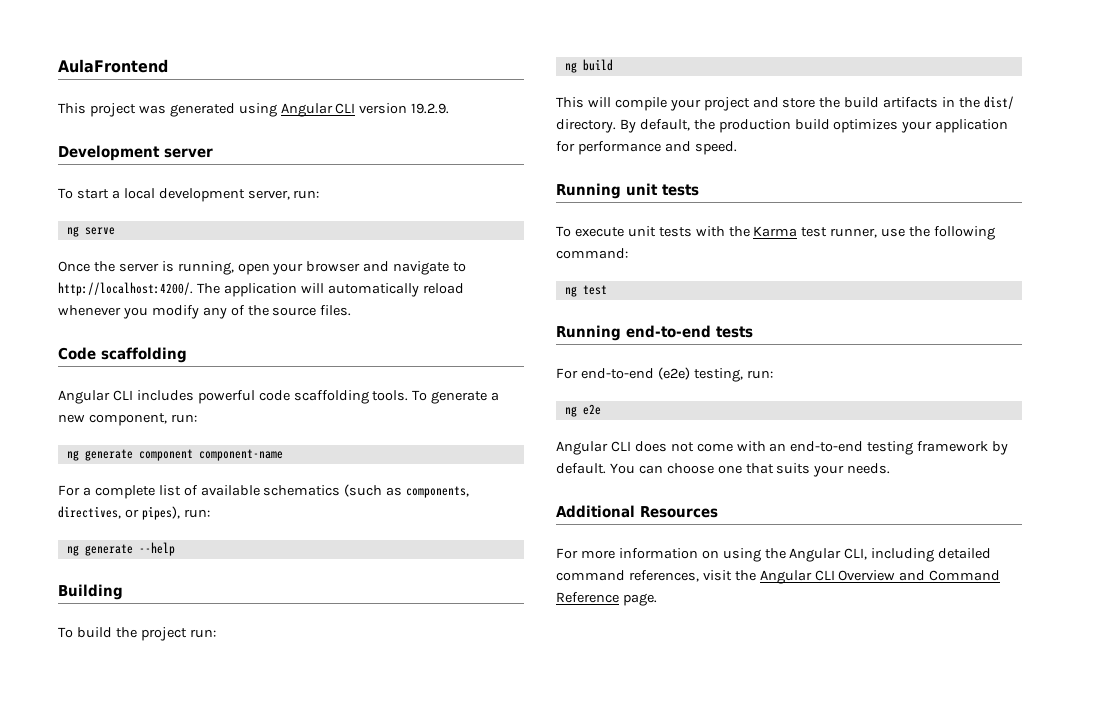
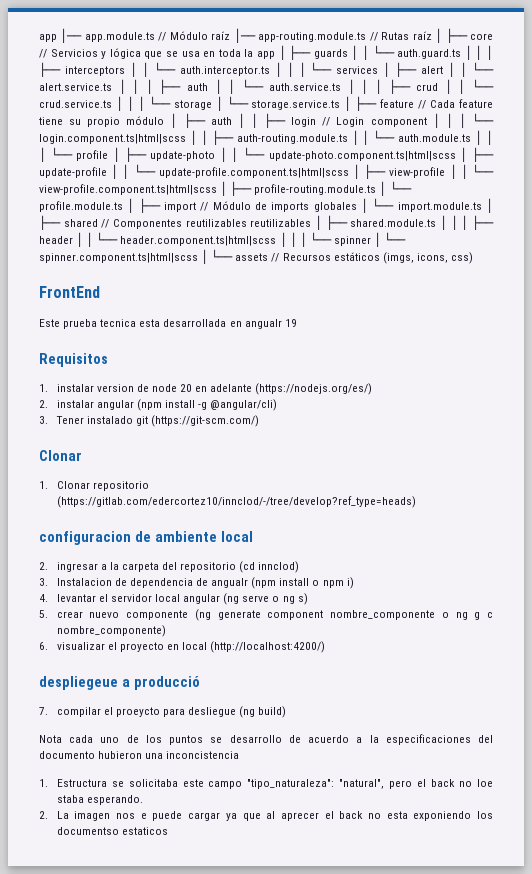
- AulaFrontend
- This project was generated using Angular CLI version 19.2.9.
- Development server
- To start a local development server, run:
- ng serve
- Once the server is running, open your browser and navigate to http://localhost:4200/. The application will automatically reload whenever you modify any of the source files.
- Code scaffolding
- Angular CLI includes powerful code scaffolding tools. To generate a new component, run:
- ng generate component component-name
- For a complete list of available schematics (such as components, directives, or pipes), run:
- ng generate --help
- Building
- To build the project run:
- ng build
- This will compile your project and store the build artifacts in the dist/ directory. By default, the production build optimizes your application for performance and speed.
- Running unit tests
- To execute unit tests with the Karma test runner, use the following command:
- ng test
- Running end-to-end tests
- For end-to-end (e2e) testing, run:
- ng e2e
- Angular CLI does not come with an end-to-end testing framework by default. You can choose one that suits your needs.
- Additional Resources
- For more information on using the Angular CLI, including detailed command references, visit the Angular CLI Overview and Command Reference page.
+ app │── app.module.ts // Módulo raíz │── app-routing.module.ts // Rutas raíz │ ├── core // Servicios y lógica que se usa en toda la app │ ├── guards │ │ └── auth.guard.ts │ │ │ ├── interceptors │ │ └── auth.interceptor.ts │ │ │ └── services │ ├── alert │ │ └── alert.service.ts │ │ │ ├── auth │ │ └── auth.service.ts │ │ │ ├── crud │ │ └── crud.service.ts │ │ │ └── storage │ └── storage.service.ts │ ├── feature // Cada feature tiene su propio módulo │ ├── auth │ │ ├── login // Login component │ │ │ └── login.component.ts|html|scss │ │ ├── auth-routing.module.ts │ │ └── auth.module.ts │ │ │ └── profile │ ├── update-photo │ │ └── update-photo.component.ts|html|scss │ ├── update-profile │ │ └── update-profile.component.ts|html|scss │ ├── view-profile │ │ └── view-profile.component.ts|html|scss │ ├── profile-routing.module.ts │ └── profile.module.ts │ ├── import // Módulo de imports globales │ └── import.module.ts │ ├── shared // Componentes reutilizables reutilizables │ ├── shared.module.ts │ │ │ ├── header │ │ └── header.component.ts|html|scss │ │ │ └── spinner │ └── spinner.component.ts|html|scss │ └── assets // Recursos estáticos (imgs, icons, css)
+ FrontEnd
+ Este prueba tecnica esta desarrollada en angualr 19
+ Requisitos
+ 1. instalar version de node 20 en adelante (https://nodejs.org/es/)
+ 2. instalar angular (npm install -g @angular/cli)
+ 3. Tener instalado git (https://git-scm.com/)
+ Clonar
+ 1. Clonar repositorio (https://gitlab.com/edercortez10/innclod/-/tree/develop?ref_type=heads)
+ configuracion de ambiente local
+ 2. ingresar a la carpeta del repositorio (cd innclod)
+ 3. Instalacion de dependencia de angualr (npm install o npm i)
+ 4. levantar el servidor local angular (ng serve o ng s)
+ 5. crear nuevo componente (ng generate component nombre_componente o ng g c nombre_componente)
+ 6. visualizar el proyecto en local (http://localhost:4200/)
+ despliegeue a producció
+ 7. compilar el proeycto para desliegue (ng build)
+ Nota cada uno de los puntos se desarrollo de acuerdo a la especificaciones del documento hubieron una inconcistencia
+ 1. Estructura se solicitaba este campo "tipo_naturaleza": "natural", pero el back no loe staba esperando.
+ 2. La imagen nos e puede cargar ya que al aprecer el back no esta exponiendo los documentso estaticos

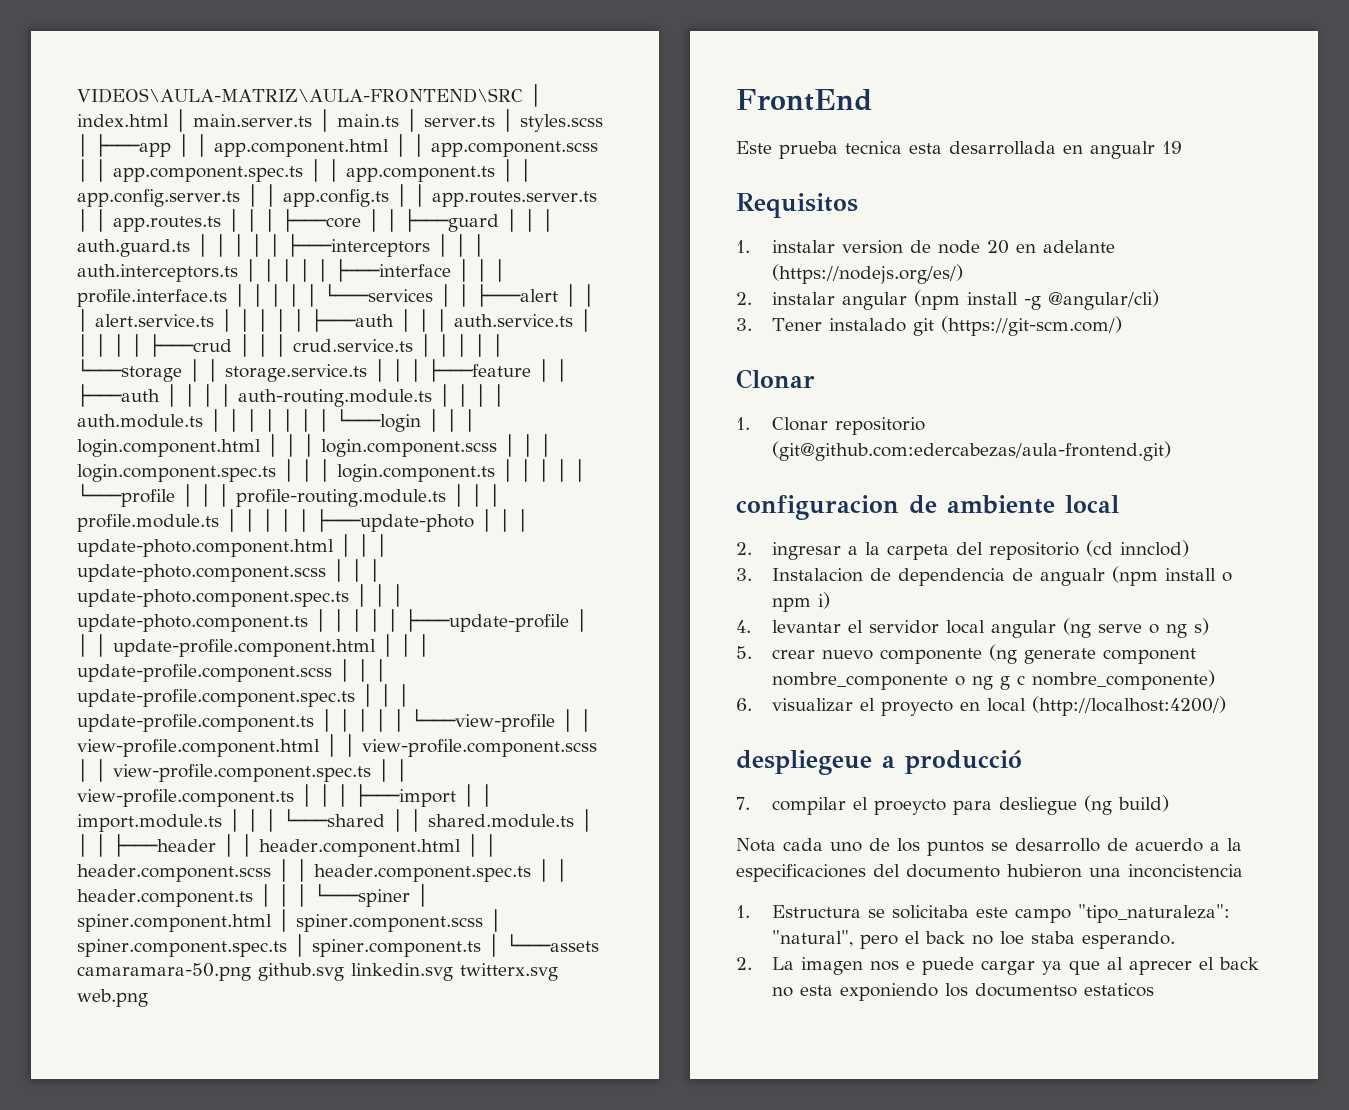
- app │── app.module.ts // Módulo raíz │── app-routing.module.ts // Rutas raíz │ ├── core // Servicios y lógica que se usa en toda la app │ ├── guards │ │ └── auth.guard.ts │ │ │ ├── interceptors │ │ └── auth.interceptor.ts │ │ │ └── services │ ├── alert │ │ └── alert.service.ts │ │ │ ├── auth │ │ └── auth.service.ts │ │ │ ├── crud │ │ └── crud.service.ts │ │ │ └── storage │ └── storage.service.ts │ ├── feature // Cada feature tiene su propio módulo │ ├── auth │ │ ├── login // Login component │ │ │ └── login.component.ts|html|scss │ │ ├── auth-routing.module.ts │ │ └── auth.module.ts │ │ │ └── profile │ ├── update-photo │ │ └── update-photo.component.ts|html|scss │ ├── update-profile │ │ └── update-profile.component.ts|html|scss │ ├── view-profile │ │ └── view-profile.component.ts|html|scss │ ├── profile-routing.module.ts │ └── profile.module.ts │ ├── import // Módulo de imports globales │ └── import.module.ts │ ├── shared // Componentes reutilizables reutilizables │ ├── shared.module.ts │ │ │ ├── header │ │ └── header.component.ts|html|scss │ │ │ └── spinner │ └── spinner.component.ts|html|scss │ └── assets // Recursos estáticos (imgs, icons, css)
+ VIDEOS\AULA-MATRIZ\AULA-FRONTEND\SRC │ index.html │ main.server.ts │ main.ts │ server.ts │ styles.scss │ ├───app │ │ app.component.html │ │ app.component.scss │ │ app.component.spec.ts │ │ app.component.ts │ │ app.config.server.ts │ │ app.config.ts │ │ app.routes.server.ts │ │ app.routes.ts │ │ │ ├───core │ │ ├───guard │ │ │ auth.guard.ts │ │ │ │ │ ├───interceptors │ │ │ auth.interceptors.ts │ │ │ │ │ ├───interface │ │ │ profile.interface.ts │ │ │ │ │ └───services │ │ ├───alert │ │ │ alert.service.ts │ │ │ │ │ ├───auth │ │ │ auth.service.ts │ │ │ │ │ ├───crud │ │ │ crud.service.ts │ │ │ │ │ └───storage │ │ storage.service.ts │ │ │ ├───feature │ │ ├───auth │ │ │ │ auth-routing.module.ts │ │ │ │ auth.module.ts │ │ │ │ │ │ │ └───login │ │ │ login.component.html │ │ │ login.component.scss │ │ │ login.component.spec.ts │ │ │ login.component.ts │ │ │ │ │ └───profile │ │ │ profile-routing.module.ts │ │ │ profile.module.ts │ │ │ │ │ ├───update-photo │ │ │ update-photo.component.html │ │ │ update-photo.component.scss │ │ │ update-photo.component.spec.ts │ │ │ update-photo.component.ts │ │ │ │ │ ├───update-profile │ │ │ update-profile.component.html │ │ │ update-profile.component.scss │ │ │ update-profile.component.spec.ts │ │ │ update-profile.component.ts │ │ │ │ │ └───view-profile │ │ view-profile.component.html │ │ view-profile.component.scss │ │ view-profile.component.spec.ts │ │ view-profile.component.ts │ │ │ ├───import │ │ import.module.ts │ │ │ └───shared │ │ shared.module.ts │ │ │ ├───header │ │ header.component.html │ │ header.component.scss │ │ header.component.spec.ts │ │ header.component.ts │ │ │ └───spiner │ spiner.component.html │ spiner.component.scss │ spiner.component.spec.ts │ spiner.component.ts │ └───assets camaramara-50.png github.svg linkedin.svg twitterx.svg web.png
- 1. Clonar repositorio (https://gitlab.com/edercortez10/innclod/-/tree/develop?ref_type=heads)
+ 1. Clonar repositorio (git@github.com:edercabezas/aula-frontend.git)

